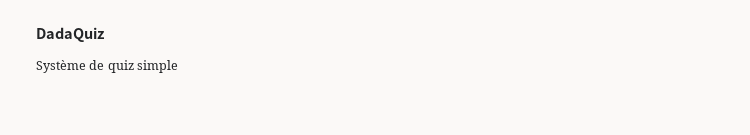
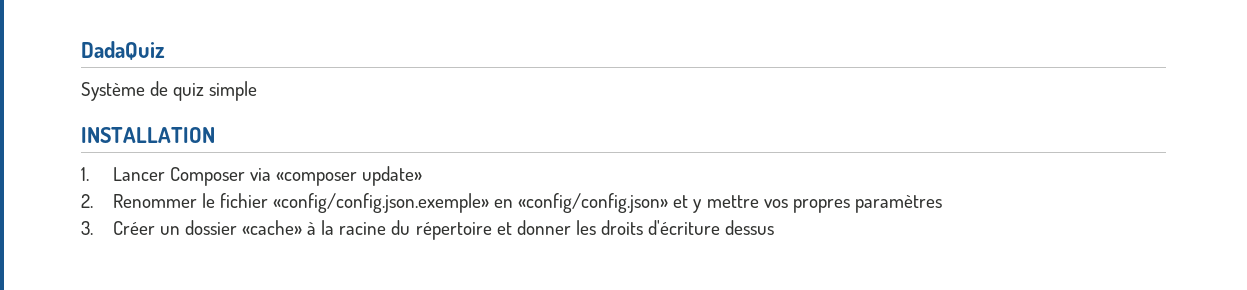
+ INSTALLATION
+ 1. Lancer Composer via «composer update»
+ 2. Renommer le fichier «config/config.json.exemple» en «config/config.json» et y mettre vos propres paramètres
+ 3. Créer un dossier «cache» à la racine du répertoire et donner les droits d'écriture dessus

